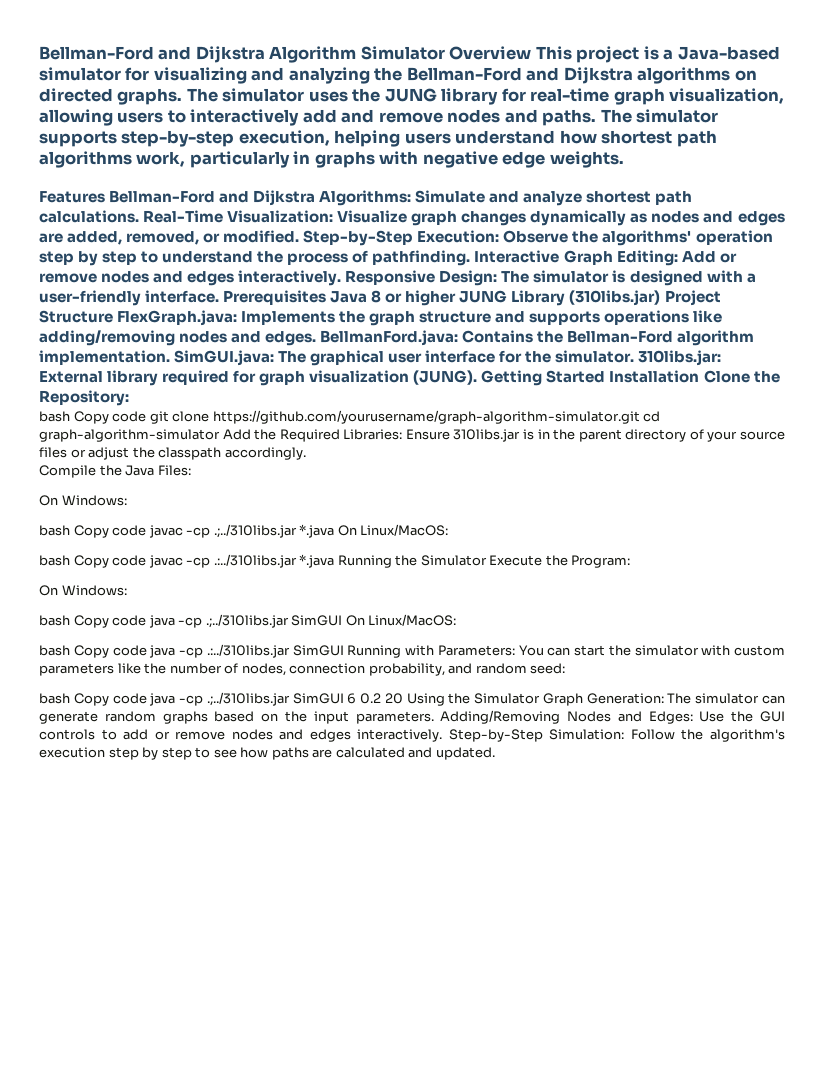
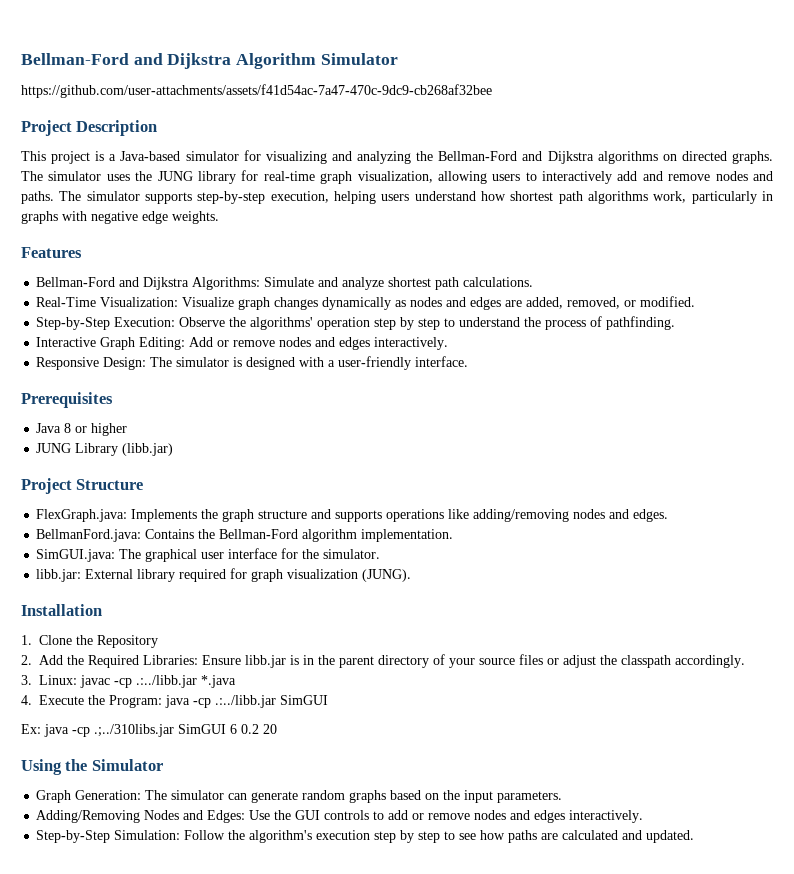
- Bellman-Ford and Dijkstra Algorithm Simulator Overview This project is a Java-based simulator for visualizing and analyzing the Bellman-Ford and Dijkstra algorithms on directed graphs.
+ Bellman-Ford and Dijkstra Algorithm Simulator
+ https://github.com/user-attachments/assets/f41d54ac-7a47-470c-9dc9-cb268af32bee
+ Project Description
+ This project is a Java-based simulator for visualizing and analyzing the Bellman-Ford and Dijkstra algorithms on directed graphs.
- Features Bellman-Ford and Dijkstra Algorithms:
+ Features
+ Bellman-Ford and Dijkstra Algorithms:
- Simulate and analyze shortest path calculations. Real-Time Visualization:
+ Simulate and analyze shortest path calculations.
+ Real-Time Visualization:
- Visualize graph changes dynamically as nodes and edges are added, removed, or modified. Step-by-Step Execution:
+ Visualize graph changes dynamically as nodes and edges are added, removed, or modified.
+ Step-by-Step Execution:
- Observe the algorithms' operation step by step to understand the process of pathfinding. Interactive Graph Editing:
+ Observe the algorithms' operation step by step to understand the process of pathfinding.
+ Interactive Graph Editing:
- Add or remove nodes and edges interactively. Responsive Design:
+ Add or remove nodes and edges interactively.
+ Responsive Design:
- The simulator is designed with a user-friendly interface. Prerequisites Java 8 or higher JUNG Library (310libs.jar) Project Structure FlexGraph.java:
+ The simulator is designed with a user-friendly interface.
+ Prerequisites
+ Java 8 or higher
+ JUNG Library (libb.jar)
+ Project Structure
+ FlexGraph.java:
- Implements the graph structure and supports operations like adding/removing nodes and edges. BellmanFord.java:
+ Implements the graph structure and supports operations like adding/removing nodes and edges.
+ BellmanFord.java:
- Contains the Bellman-Ford algorithm implementation. SimGUI.java:
+ Contains the Bellman-Ford algorithm implementation.
+ SimGUI.java:
- The graphical user interface for the simulator. 310libs.jar:
+ The graphical user interface for the simulator.
+ libb.jar:
- External library required for graph visualization (JUNG). Getting Started Installation Clone the Repository:
- bash Copy code git clone https://github.com/yourusername/graph-algorithm-simulator.git cd graph-algorithm-simulator Add the Required Libraries:
+ External library required for graph visualization (JUNG).
+ Installation
+ 1. Clone the Repository
+ 2. Add the Required Libraries:
- Ensure 310libs.jar is in the parent directory of your source files or adjust the classpath accordingly.
+ Ensure libb.jar is in the parent directory of your source files or adjust the classpath accordingly.
- Compile the Java Files:
- On Windows:
- bash Copy code javac -cp .;../310libs.jar *.java On Linux/MacOS:
- bash Copy code javac -cp .:../310libs.jar *.java Running the Simulator Execute the Program:
- On Windows:
- bash Copy code java -cp .;../310libs.jar SimGUI On Linux/MacOS:
- bash Copy code java -cp .:../310libs.jar SimGUI Running with Parameters: You can start the simulator with custom parameters like the number of nodes, connection probability, and random seed:
- bash Copy code java -cp .;../310libs.jar SimGUI 6 0.2 20 Using the Simulator Graph Generation: The simulator can generate random graphs based on the input parameters. Adding/Removing Nodes and Edges: Use the GUI controls to add or remove nodes and edges interactively. Step-by-Step Simulation: Follow the algorithm's execution step by step to see how paths are calculated and updated.
+ 3. Linux: javac -cp .:../libb.jar *.java
+ 4. Execute the Program: java -cp .:../libb.jar SimGUI
+ Ex: java -cp .;../310libs.jar SimGUI 6 0.2 20
+ Using the Simulator
+ Graph Generation: The simulator can generate random graphs based on the input parameters.
+ Adding/Removing Nodes and Edges: Use the GUI controls to add or remove nodes and edges interactively.
+ Step-by-Step Simulation: Follow the algorithm's execution step by step to see how paths are calculated and updated.

